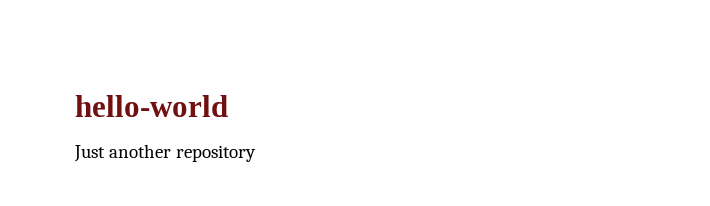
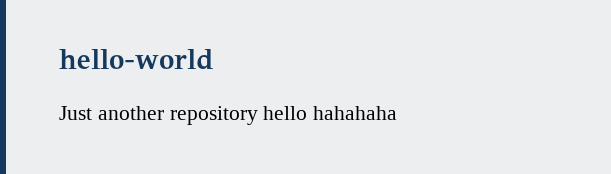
- Just another repository
+ Just another repository hello hahahaha

